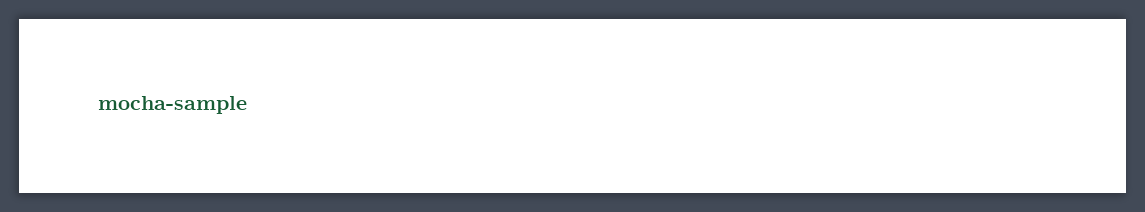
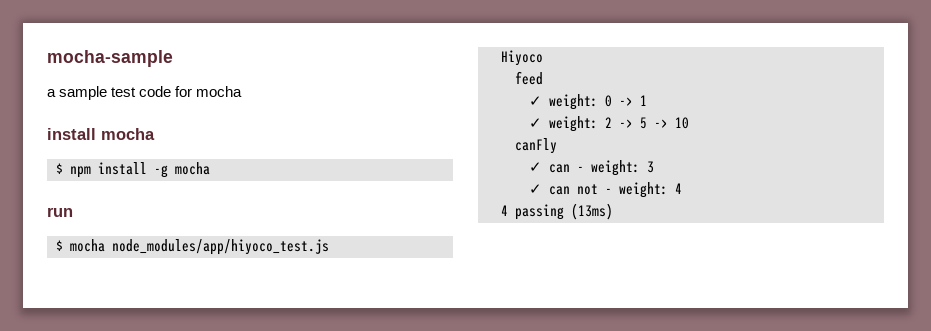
+ a sample test code for mocha
+ install mocha
+ $ npm install -g mocha
+ run
+ $ mocha node_modules/app/hiyoco_test.js
+ Hiyoco
+ feed
+ ✓ weight: 0 -> 1
+ ✓ weight: 2 -> 5 -> 10
+ canFly
+ ✓ can - weight: 3
+ ✓ can not - weight: 4
+ 4 passing (13ms)

